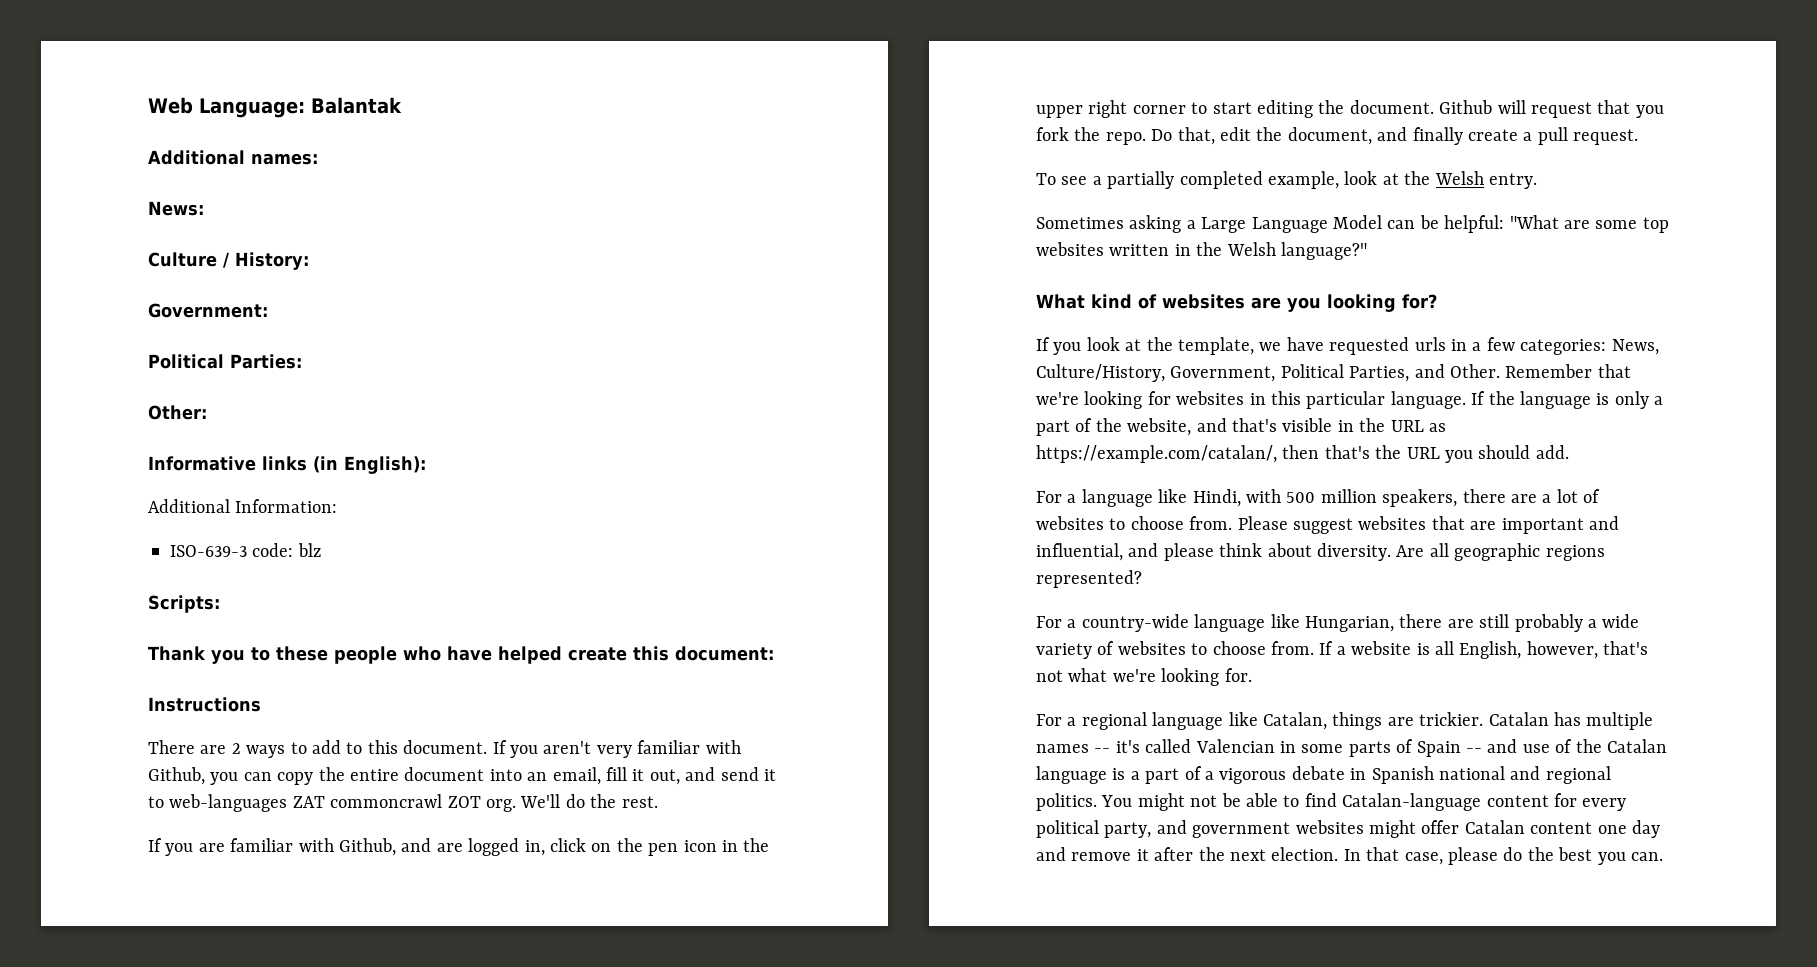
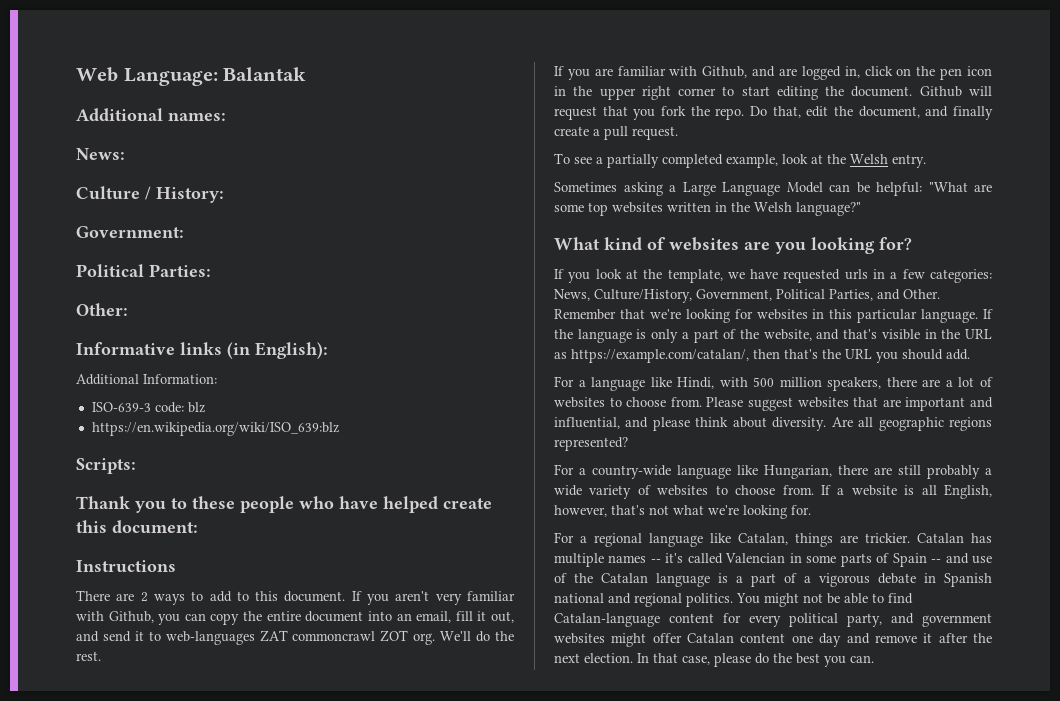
+ https://en.wikipedia.org/wiki/ISO_639:blz

